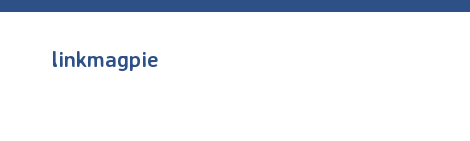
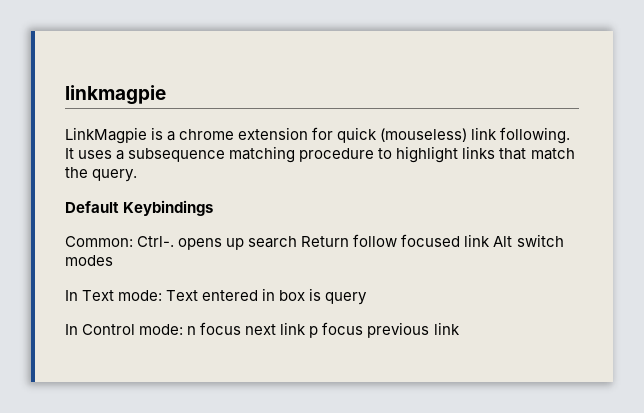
+ LinkMagpie is a chrome extension for quick (mouseless) link following. It uses a subsequence matching procedure to highlight links that match the query.
+ Default Keybindings
+ Common: Ctrl-. opens up search Return follow focused link Alt switch modes
+ In Text mode: Text entered in box is query
+ In Control mode: n focus next link p focus previous link

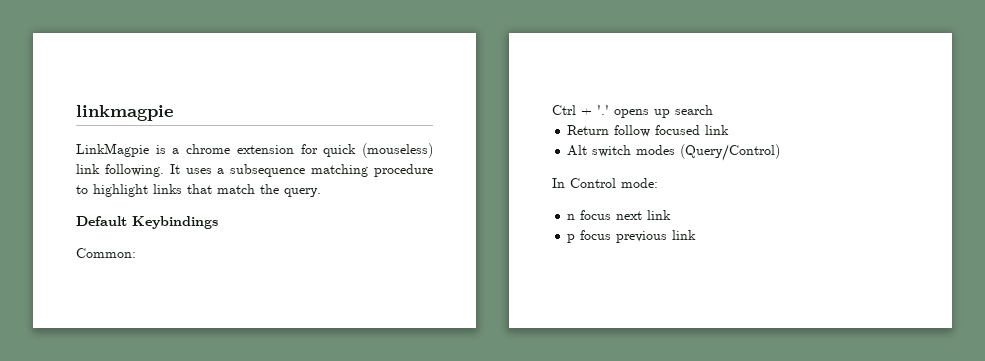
- Common: Ctrl-. opens up search Return follow focused link Alt switch modes
- In Text mode: Text entered in box is query
+ Common:
+ Ctrl + '.' opens up search
+ Return follow focused link
+ Alt switch modes (Query/Control)
- In Control mode: n focus next link p focus previous link
+ In Control mode:
+ n focus next link
+ p focus previous link

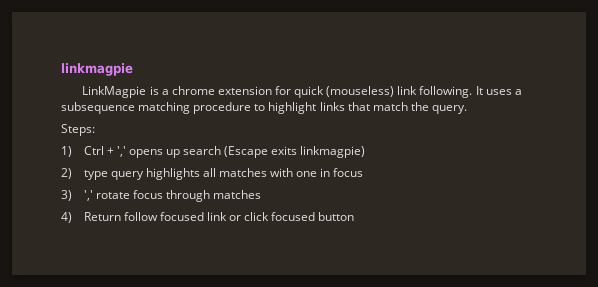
- Default Keybindings
- Common:
- Ctrl + '.' opens up search
- Return follow focused link
- Alt switch modes (Query/Control)
- In Control mode:
- n focus next link
- p focus previous link
+ Steps:
+ 1) Ctrl + ',' opens up search (Escape exits linkmagpie)
+ 2) type query highlights all matches with one in focus
+ 3) ',' rotate focus through matches
+ 4) Return follow focused link or click focused button

